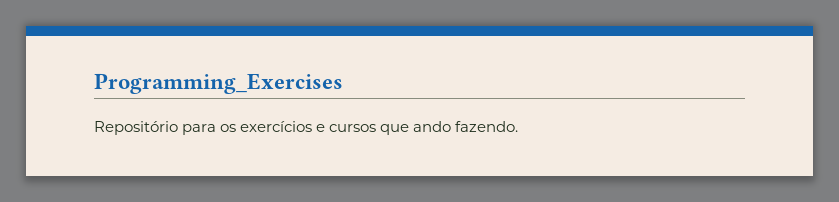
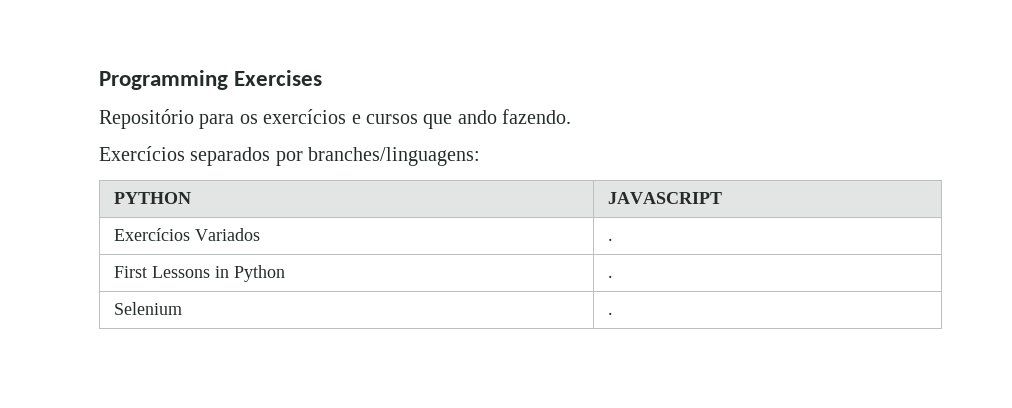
- Programming_Exercises
+ Programming Exercises
+ Exercícios separados por branches/linguagens:
+ PYTHON | JAVASCRIPT
+ Exercícios Variados | .
+ First Lessons in Python | .
+ Selenium | .

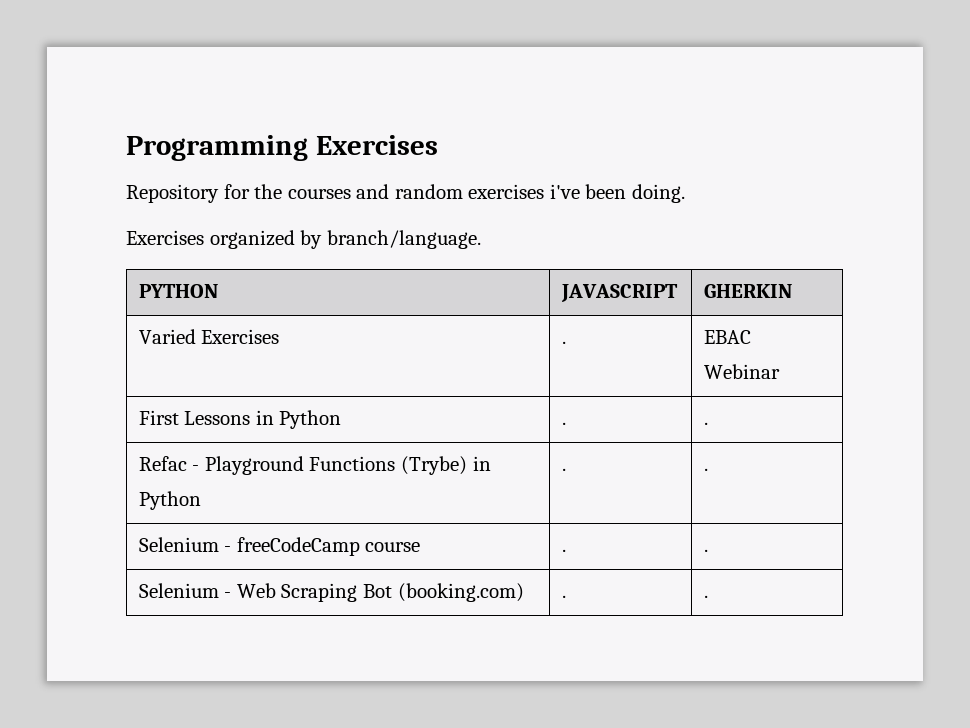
- Repositório para os exercícios e cursos que ando fazendo.
- Exercícios separados por branches/linguagens:
+ Repository for the courses and random exercises i've been doing.
+ Exercises organized by branch/language.
- PYTHON | JAVASCRIPT
- Exercícios Variados | .
+ PYTHON | JAVASCRIPT | GHERKIN
+ Varied Exercises | . | EBAC Webinar
- First Lessons in Python | .
- Selenium | .
+ First Lessons in Python | . | .
+ Refac - Playground Functions (Trybe) in Python | . | .
+ Selenium - freeCodeCamp course | . | .
+ Selenium - Web Scraping Bot (booking.com) | . | .

